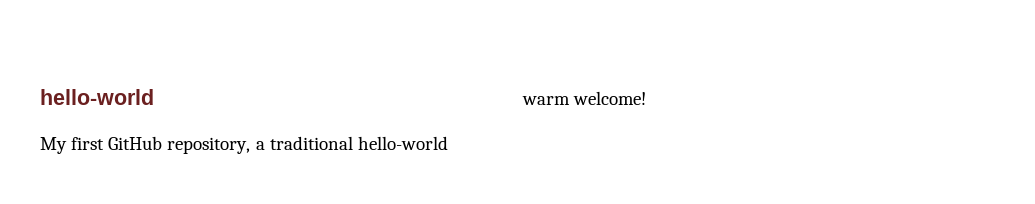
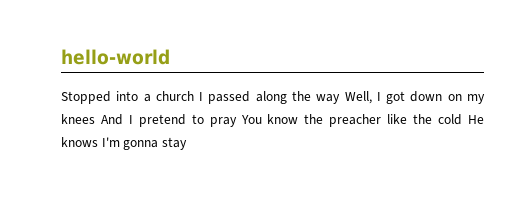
- My first GitHub repository, a traditional hello-world warm welcome!
+ Stopped into a church I passed along the way Well, I got down on my knees And I pretend to pray You know the preacher like the cold He knows I'm gonna stay

